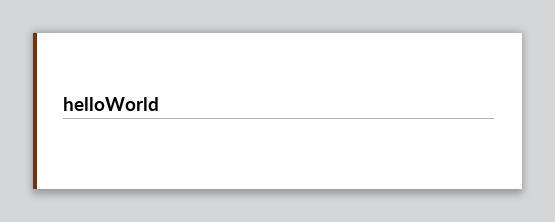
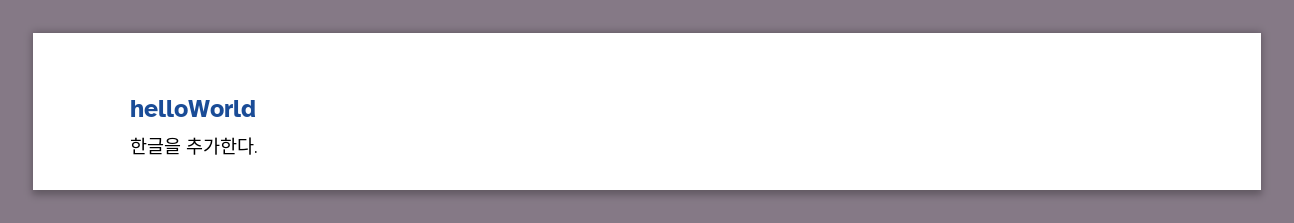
+ 한글을 추가한다.

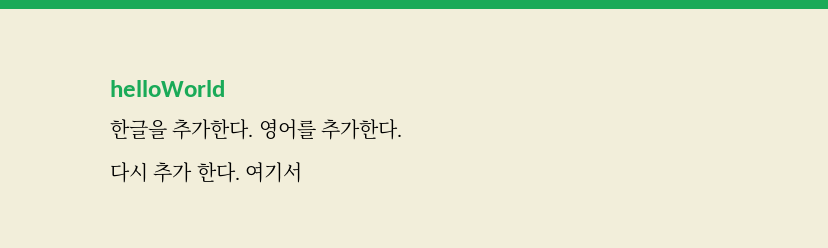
+ 영어를 추가한다.
+ 다시 추가 한다. 여기서

